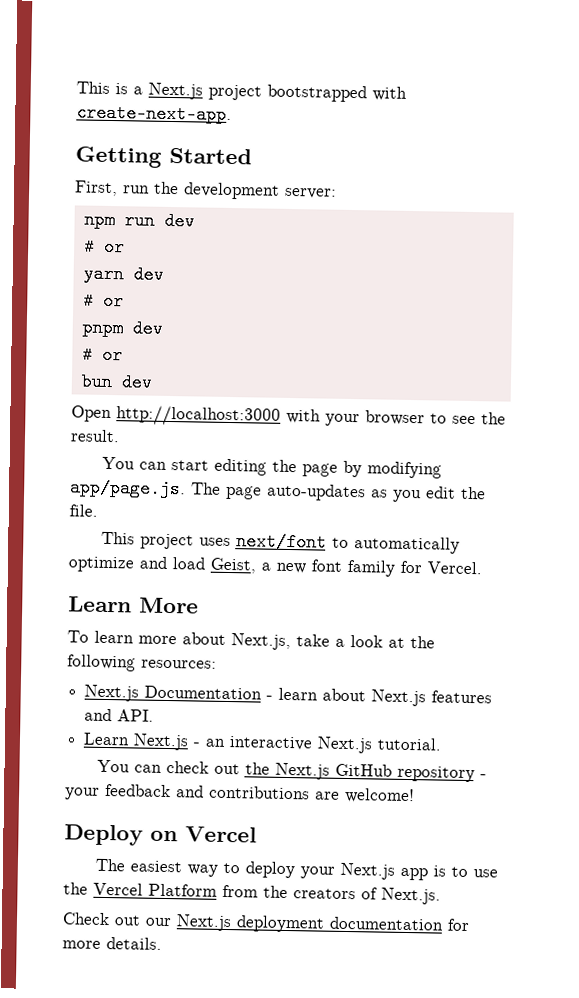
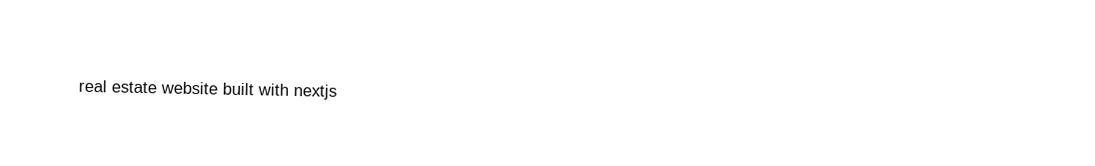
- This is a Next.js project bootstrapped with create-next-app.
- Getting Started
- First, run the development server:
- npm run dev
- # or
- yarn dev
- # or
- pnpm dev
- # or
- bun dev
- Open http://localhost:3000 with your browser to see the result.
- You can start editing the page by modifying app/page.js. The page auto-updates as you edit the file.
- This project uses next/font to automatically optimize and load Geist, a new font family for Vercel.
- Learn More
- To learn more about Next.js, take a look at the following resources:
- Next.js Documentation - learn about Next.js features and API.
- Learn Next.js - an interactive Next.js tutorial.
- You can check out the Next.js GitHub repository - your feedback and contributions are welcome!
- Deploy on Vercel
- The easiest way to deploy your Next.js app is to use the Vercel Platform from the creators of Next.js.
- Check out our Next.js deployment documentation for more details.
+ real estate website built with nextjs

